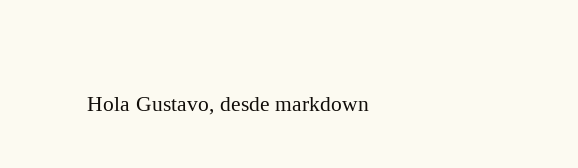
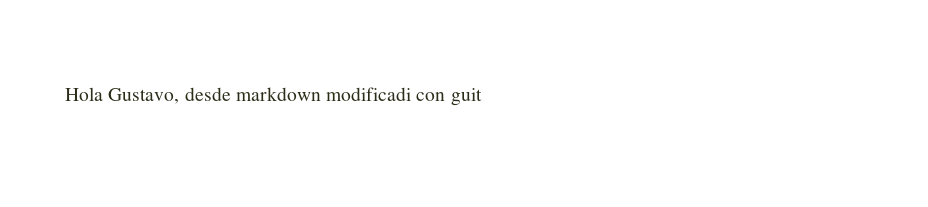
- Hola Gustavo, desde markdown
+ Hola Gustavo, desde markdown modificadi con guit

